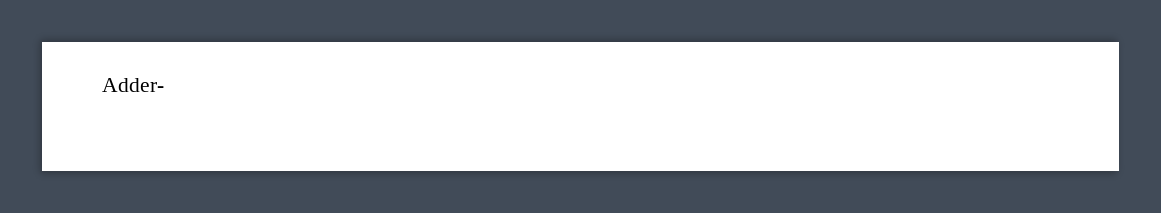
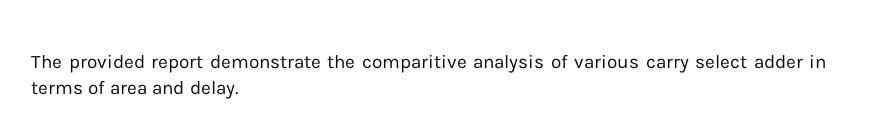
- Adder-
+ The provided report demonstrate the comparitive analysis of various carry select adder in terms of area and delay.

